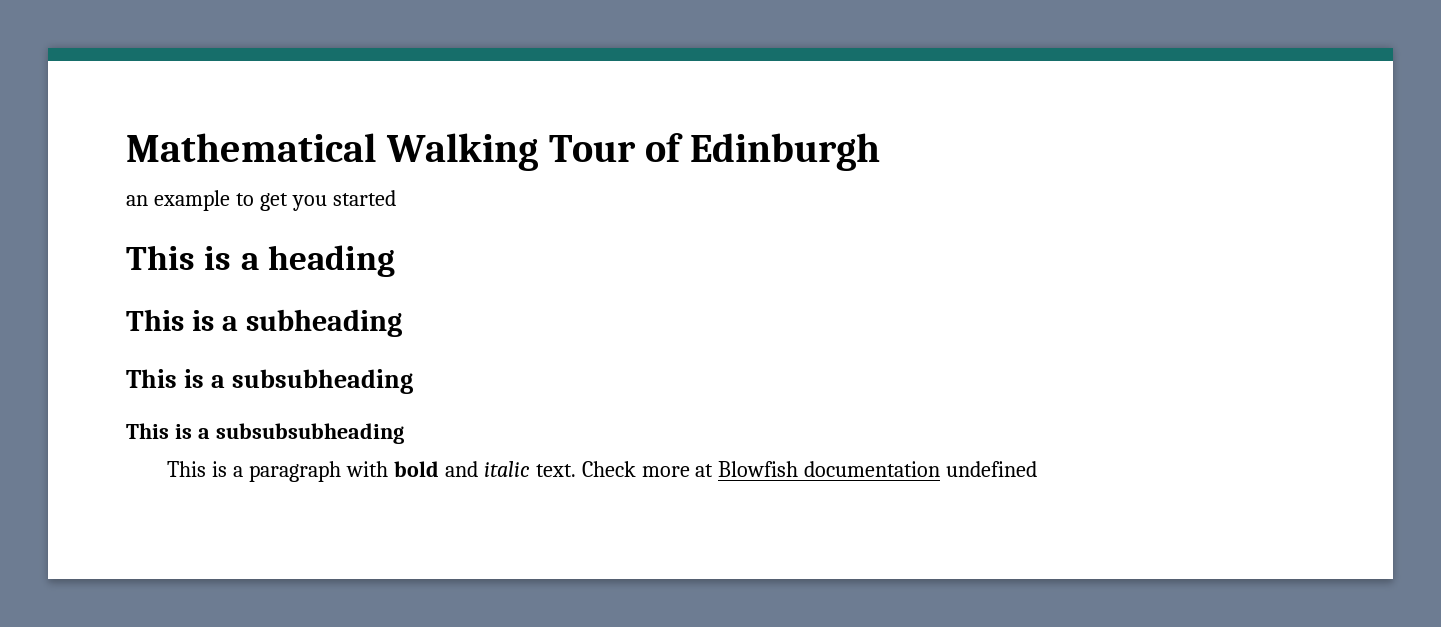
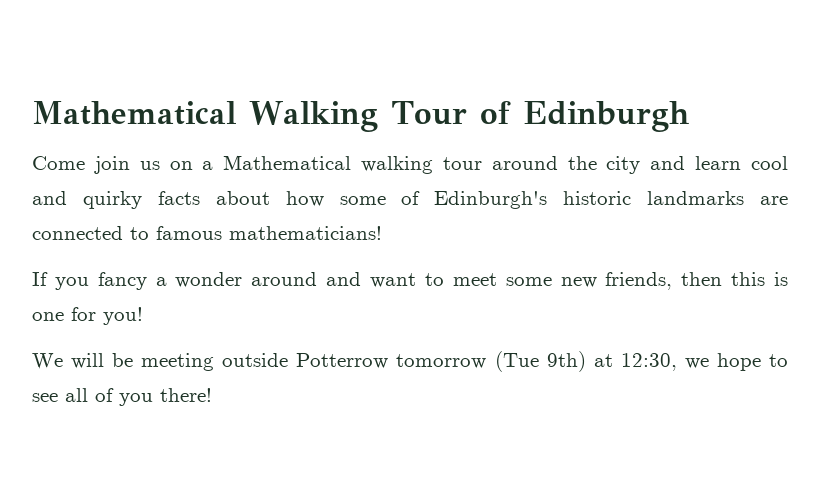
- an example to get you started
- This is a heading
- This is a subheading
- This is a subsubheading
- This is a subsubsubheading
- This is a paragraph with bold and italic text. Check more at Blowfish documentation undefined
+ Come join us on a Mathematical walking tour around the city and learn cool and quirky facts about how some of Edinburgh's historic landmarks are connected to famous mathematicians!
+ If you fancy a wonder around and want to meet some new friends, then this is one for you!
+ We will be meeting outside Potterrow tomorrow (Tue 9th) at 12:30, we hope to see all of you there!

